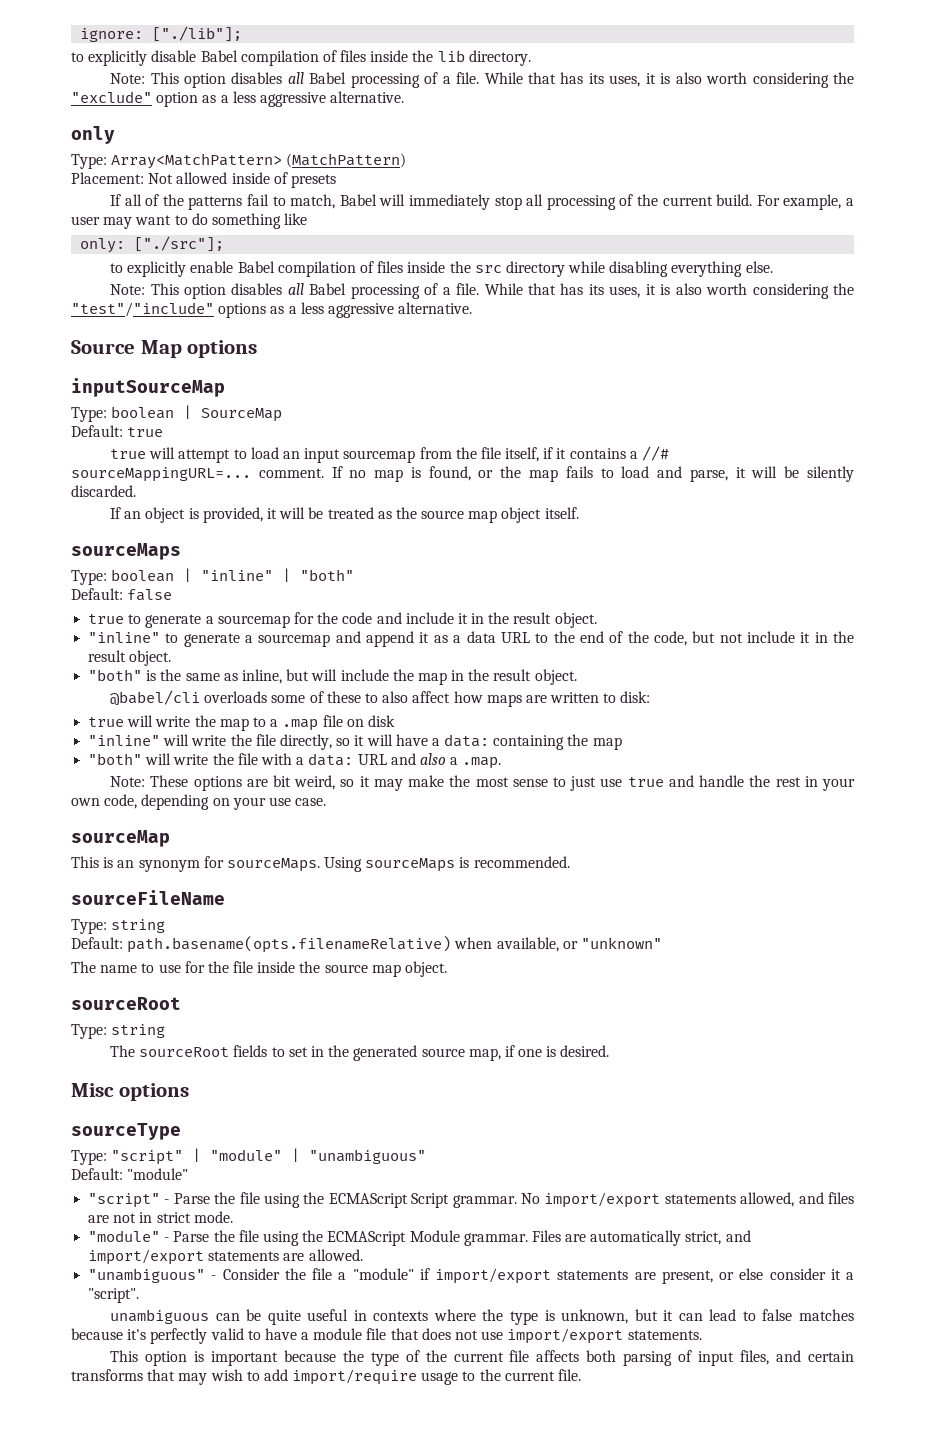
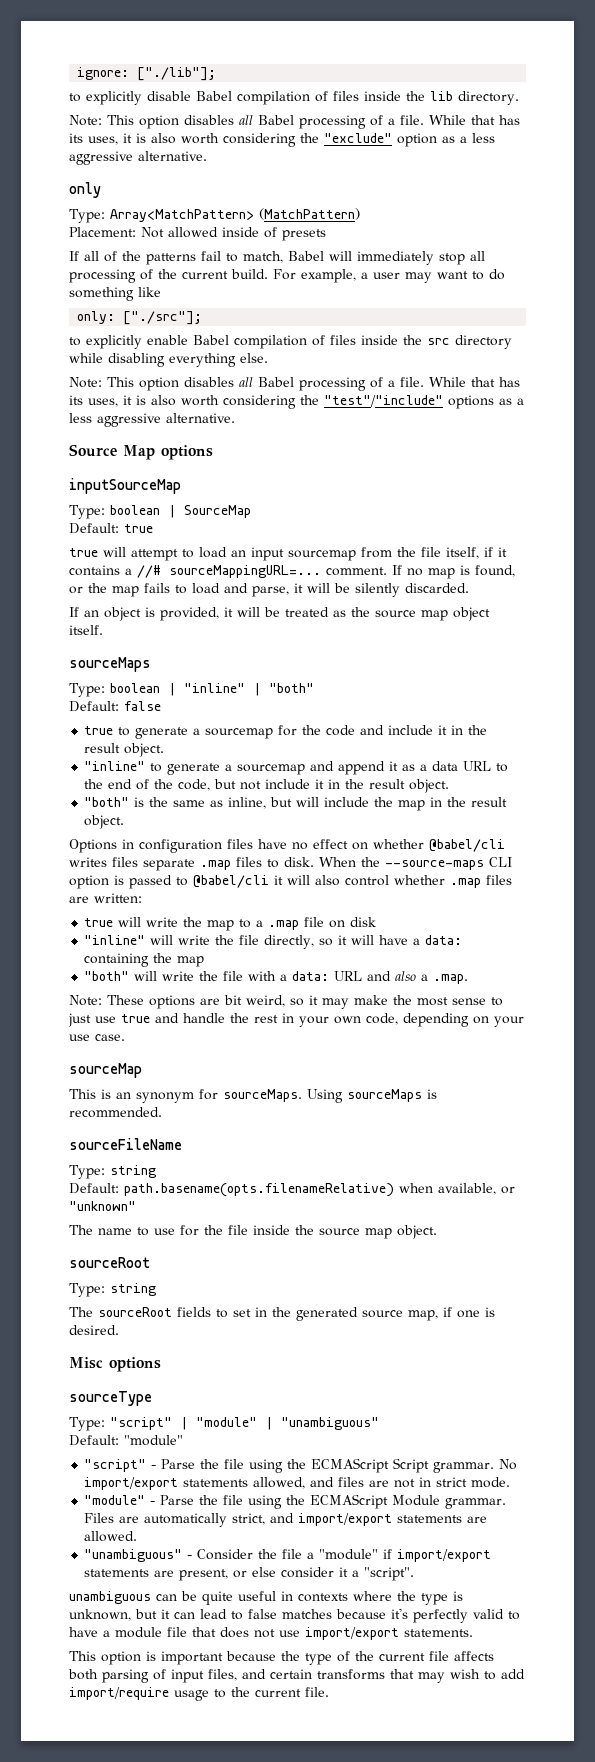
- @babel/cli overloads some of these to also affect how maps are written to disk:
+ Options in configuration files have no effect on whether @babel/cli writes files separate .map files to disk. When the --source-maps CLI option is passed to @babel/cli it will also control whether .map files are written:

